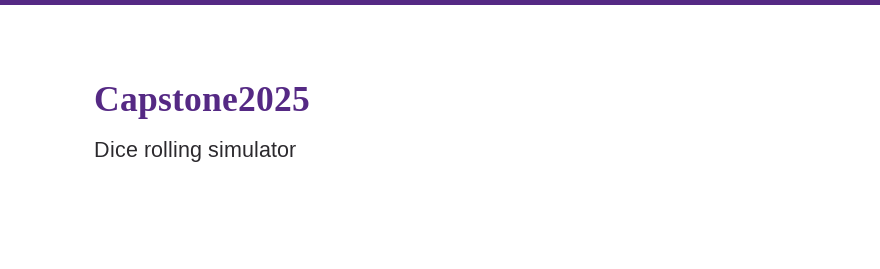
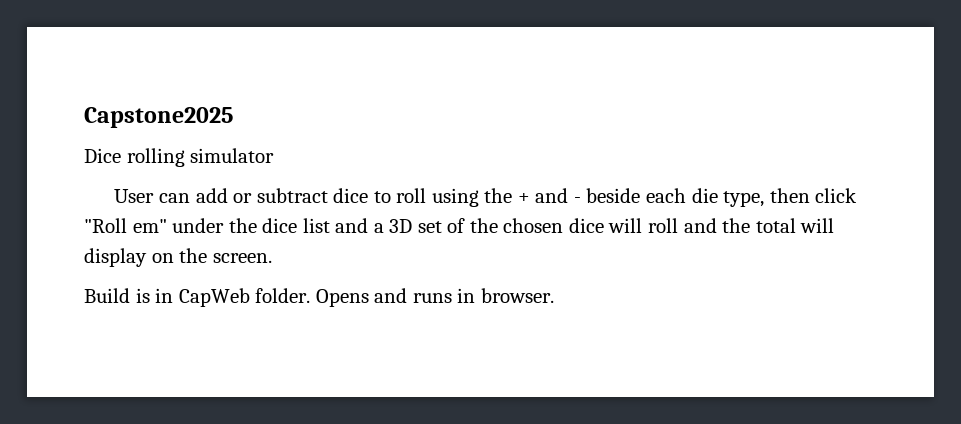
+ User can add or subtract dice to roll using the + and - beside each die type, then click "Roll em" under the dice list and a 3D set of the chosen dice will roll and the total will display on the screen.
+ Build is in CapWeb folder. Opens and runs in browser.

